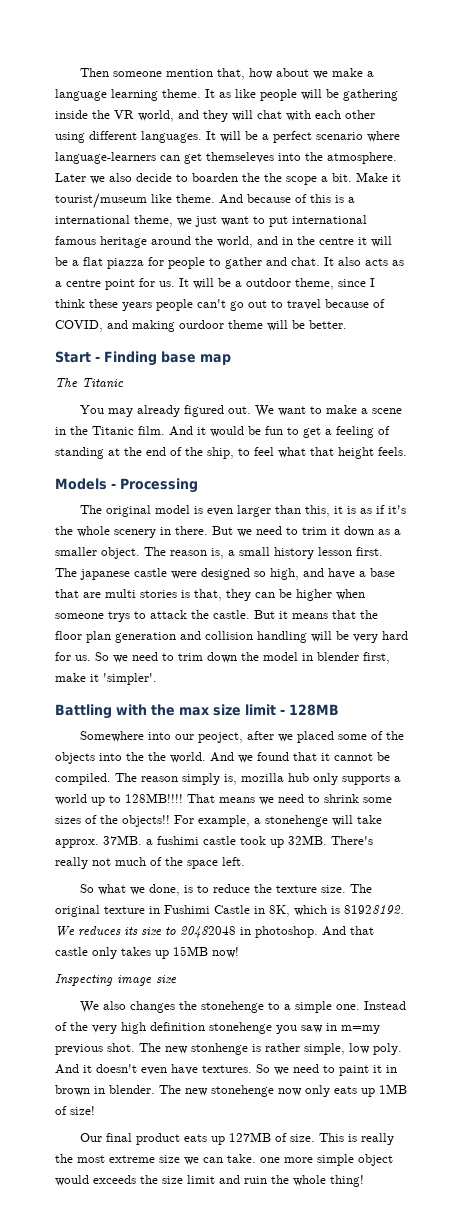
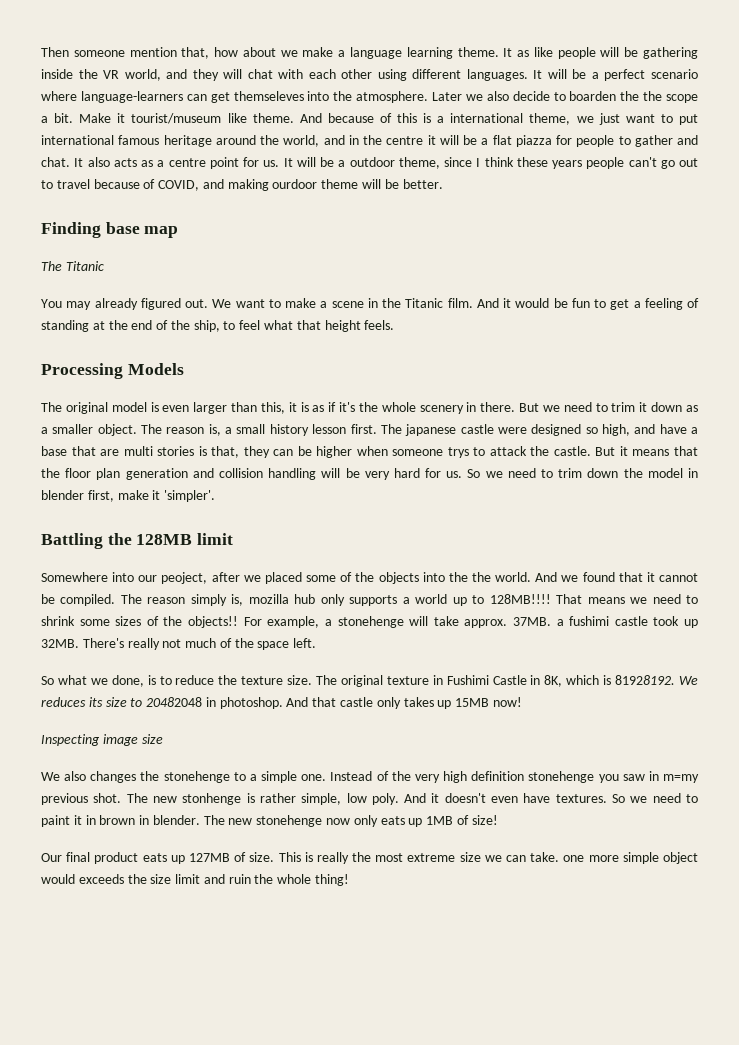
- Start - Finding base map
+ Finding base map
- Models - Processing
+ Processing Models
- Battling with the max size limit - 128MB
+ Battling the 128MB limit

